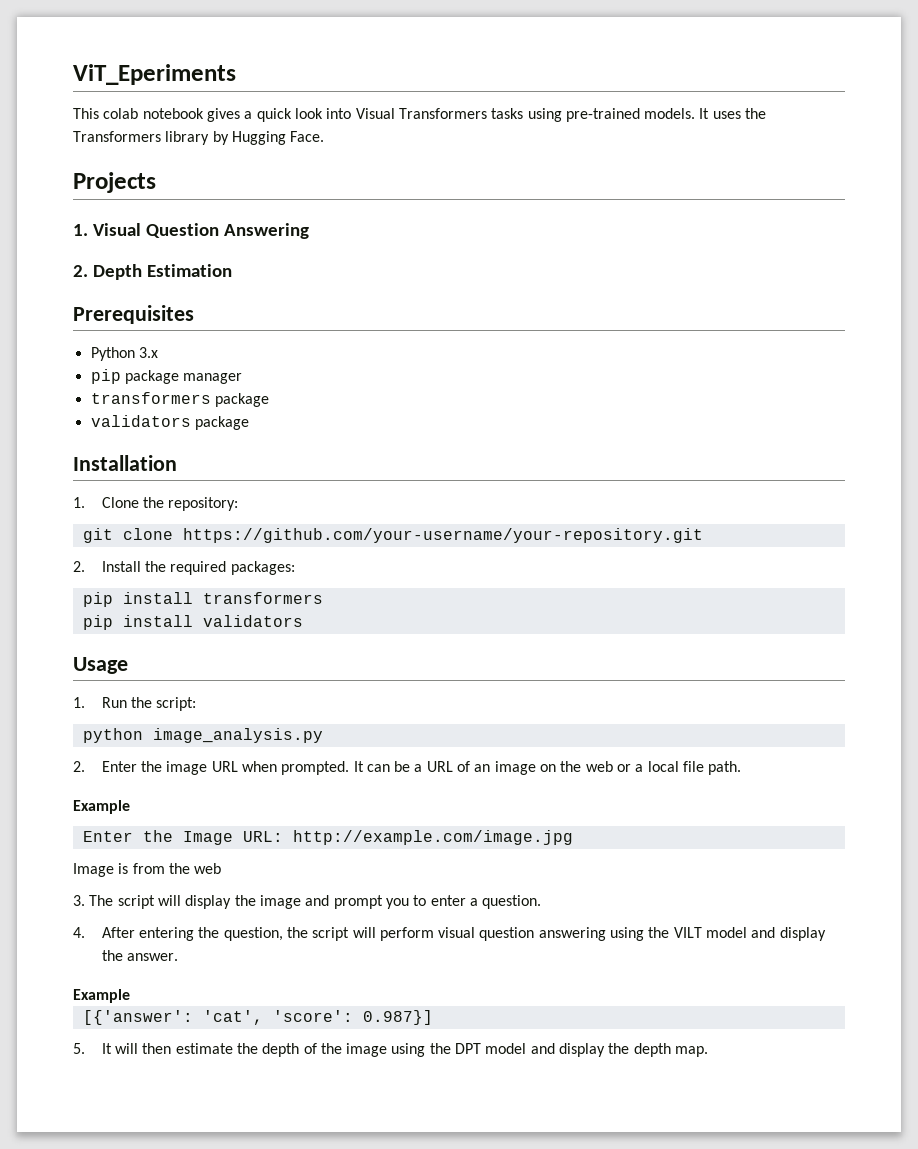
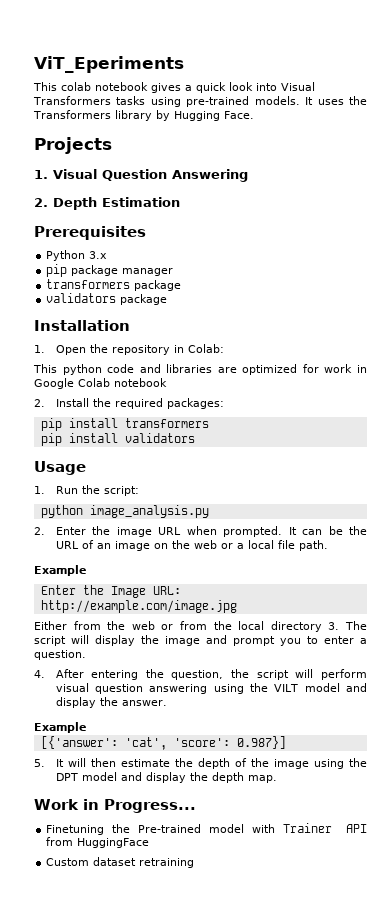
- 1. Clone the repository:
- git clone https://github.com/your-username/your-repository.git
+ 1. Open the repository in Colab:
+ This python code and libraries are optimized for work in Google Colab notebook
- It can be a URL of an image on the web or a local file path.
+ It can be the URL of an image on the web or a local file path.
- Image is from the web
- 3. The script will display the image and prompt you to enter a question.
+ Either from the web or from the local directory 3. The script will display the image and prompt you to enter a question.
+ Work in Progress...
+ Finetuning the Pre-trained model with Trainer API from HuggingFace
+ Custom dataset retraining

